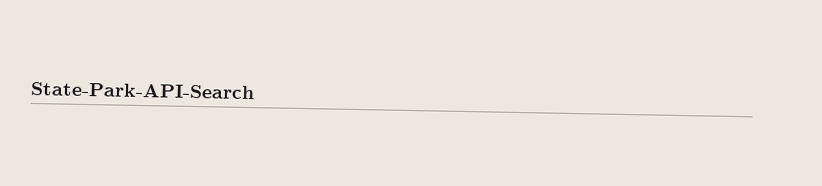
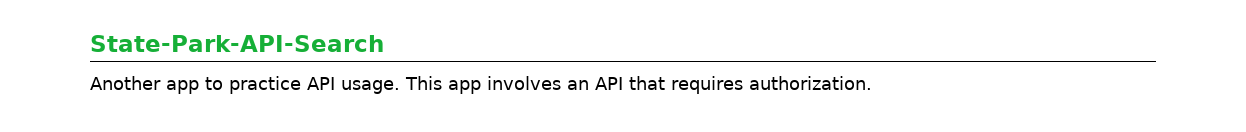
+ Another app to practice API usage. This app involves an API that requires authorization.

